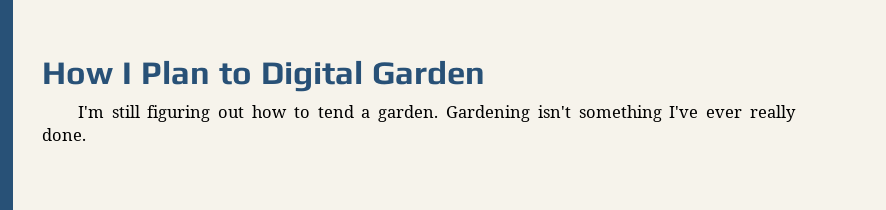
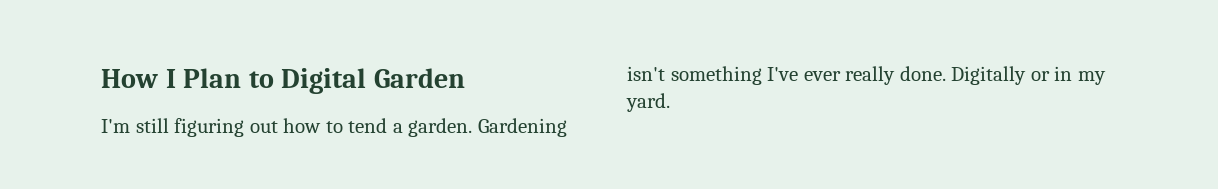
+ Digitally or in my yard.

